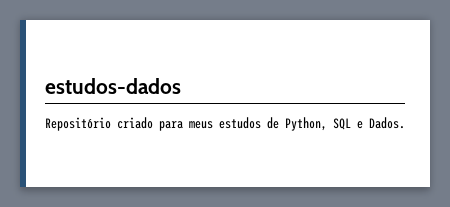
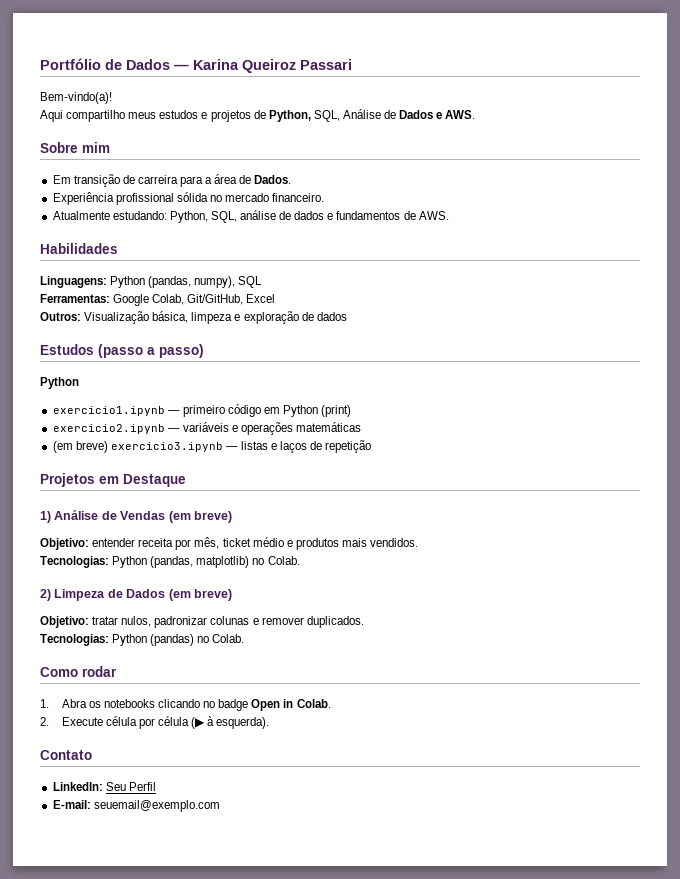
- estudos-dados
- Repositório criado para meus estudos de Python, SQL e Dados.
+ Portfólio de Dados — Karina Queiroz Passari
+ Bem-vindo(a)!
+ Aqui compartilho meus estudos e projetos de Python, SQL, Análise de Dados e AWS.
+ Sobre mim
+ Em transição de carreira para a área de Dados.
+ Experiência profissional sólida no mercado financeiro.
+ Atualmente estudando: Python, SQL, análise de dados e fundamentos de AWS.
+ Habilidades
+ Linguagens: Python (pandas, numpy), SQL
+ Ferramentas: Google Colab, Git/GitHub, Excel
+ Outros: Visualização básica, limpeza e exploração de dados
+ Estudos (passo a passo)
+ Python
+ exercicio1.ipynb — primeiro código em Python (print)
+ exercicio2.ipynb — variáveis e operações matemáticas
+ (em breve) exercicio3.ipynb — listas e laços de repetição
+ Projetos em Destaque
+ 1) Análise de Vendas (em breve)
+ Objetivo: entender receita por mês, ticket médio e produtos mais vendidos.
+ Tecnologias: Python (pandas, matplotlib) no Colab.
+ 2) Limpeza de Dados (em breve)
+ Objetivo: tratar nulos, padronizar colunas e remover duplicados.
+ Tecnologias: Python (pandas) no Colab.
+ Como rodar
+ 1. Abra os notebooks clicando no badge Open in Colab.
+ 2. Execute célula por célula (▶ à esquerda).
+ Contato
+ LinkedIn: Seu Perfil
+ E-mail: seuemail@exemplo.com

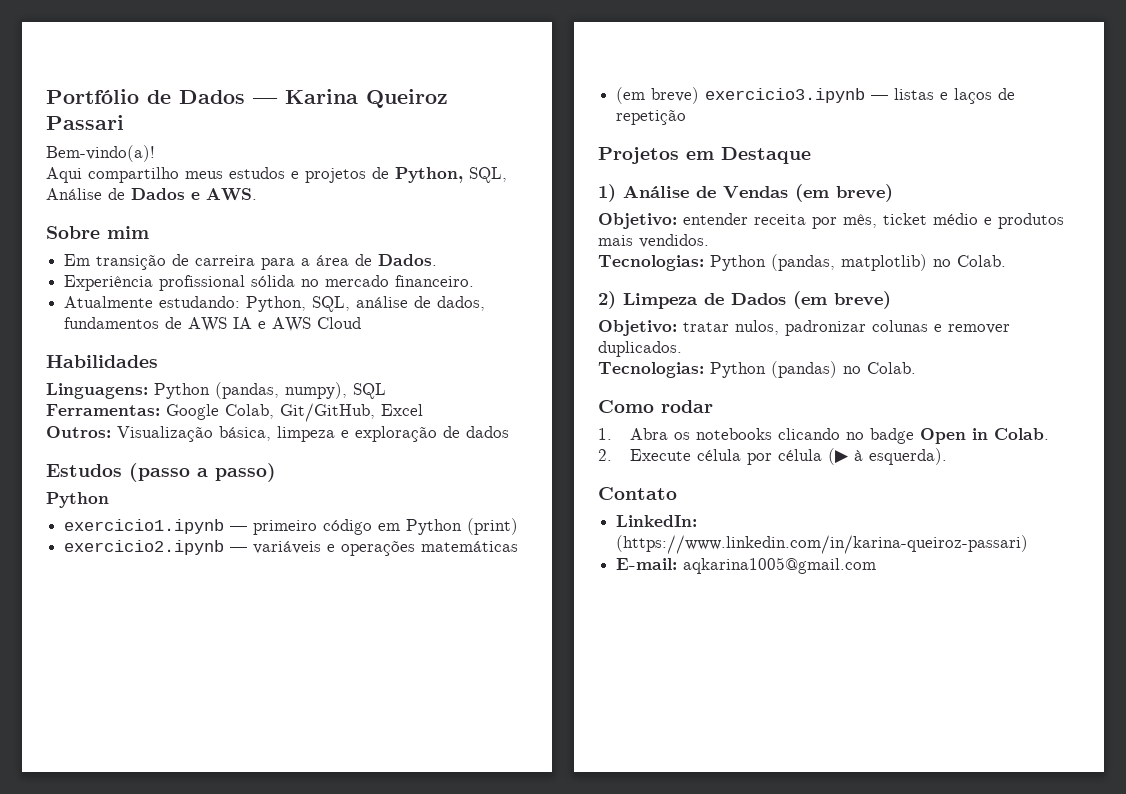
- Atualmente estudando: Python, SQL, análise de dados e fundamentos de AWS.
+ Atualmente estudando: Python, SQL, análise de dados, fundamentos de AWS IA e AWS Cloud
- LinkedIn: Seu Perfil
+ LinkedIn: (https://www.linkedin.com/in/karina-queiroz-passari)
- E-mail: seuemail@exemplo.com
+ E-mail: aqkarina1005@gmail.com

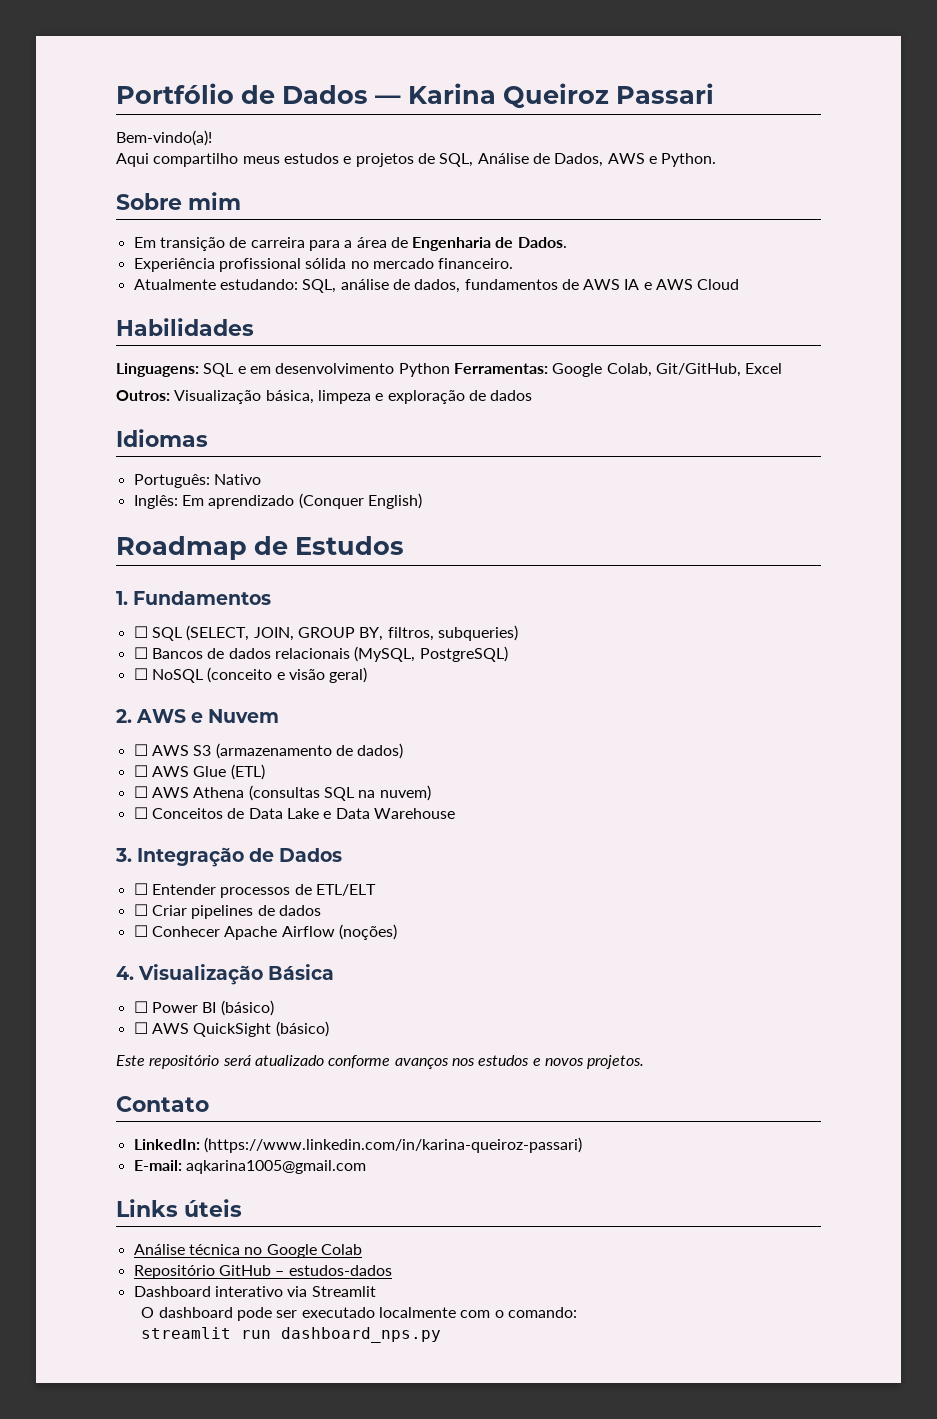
- Aqui compartilho meus estudos e projetos de Python, SQL, Análise de Dados e AWS.
+ Aqui compartilho meus estudos e projetos de SQL, Análise de Dados, AWS e Python.
- Em transição de carreira para a área de Dados.
+ Em transição de carreira para a área de Engenharia de Dados.
- Atualmente estudando: Python, SQL, análise de dados, fundamentos de AWS IA e AWS Cloud
+ Atualmente estudando: SQL, análise de dados, fundamentos de AWS IA e AWS Cloud
- Linguagens: Python (pandas, numpy), SQL
- Ferramentas: Google Colab, Git/GitHub, Excel
+ Linguagens: SQL e em desenvolvimento Python Ferramentas: Google Colab, Git/GitHub, Excel
- Estudos (passo a passo)
- Python
- exercicio1.ipynb — primeiro código em Python (print)
- exercicio2.ipynb — variáveis e operações matemáticas
- (em breve) exercicio3.ipynb — listas e laços de repetição
- Projetos em Destaque
- 1) Análise de Vendas (em breve)
- Objetivo: entender receita por mês, ticket médio e produtos mais vendidos.
- Tecnologias: Python (pandas, matplotlib) no Colab.
- 2) Limpeza de Dados (em breve)
- Objetivo: tratar nulos, padronizar colunas e remover duplicados.
- Tecnologias: Python (pandas) no Colab.
- Como rodar
- 1. Abra os notebooks clicando no badge Open in Colab.
- 2. Execute célula por célula (▶ à esquerda).
+ Idiomas
+ Português: Nativo
+ Inglês: Em aprendizado (Conquer English)
+ Roadmap de Estudos
+ 1. Fundamentos
+ ☐ SQL (SELECT, JOIN, GROUP BY, filtros, subqueries)
+ ☐ Bancos de dados relacionais (MySQL, PostgreSQL)
+ ☐ NoSQL (conceito e visão geral)
+ 2. AWS e Nuvem
+ ☐ AWS S3 (armazenamento de dados)
+ ☐ AWS Glue (ETL)
+ ☐ AWS Athena (consultas SQL na nuvem)
+ ☐ Conceitos de Data Lake e Data Warehouse
+ 3. Integração de Dados
+ ☐ Entender processos de ETL/ELT
+ ☐ Criar pipelines de dados
+ ☐ Conhecer Apache Airflow (noções)
+ 4. Visualização Básica
+ ☐ Power BI (básico)
+ ☐ AWS QuickSight (básico)
+ Este repositório será atualizado conforme avanços nos estudos e novos projetos.
+ Links úteis
+ Análise técnica no Google Colab
+ Repositório GitHub – estudos-dados
+ Dashboard interativo via Streamlit
+ O dashboard pode ser executado localmente com o comando:
+ streamlit run dashboard_nps.py

